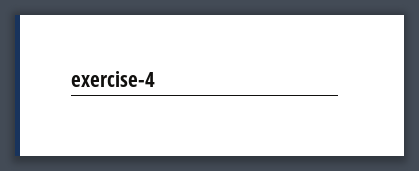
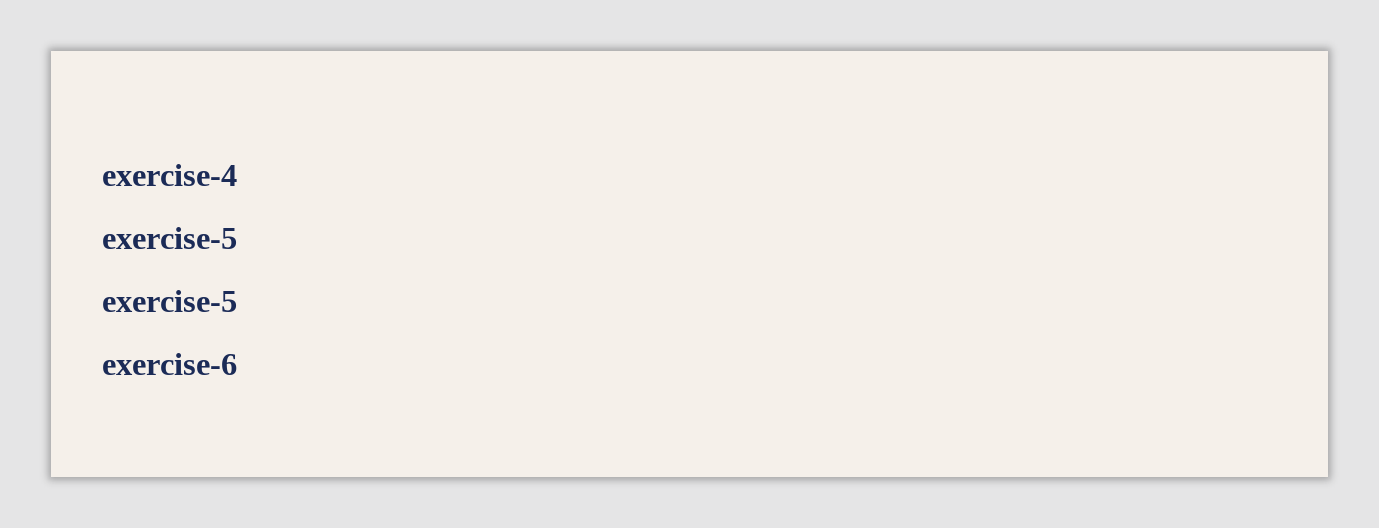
  exercise-4
+ exercise-5
+ exercise-5
+ exercise-6

